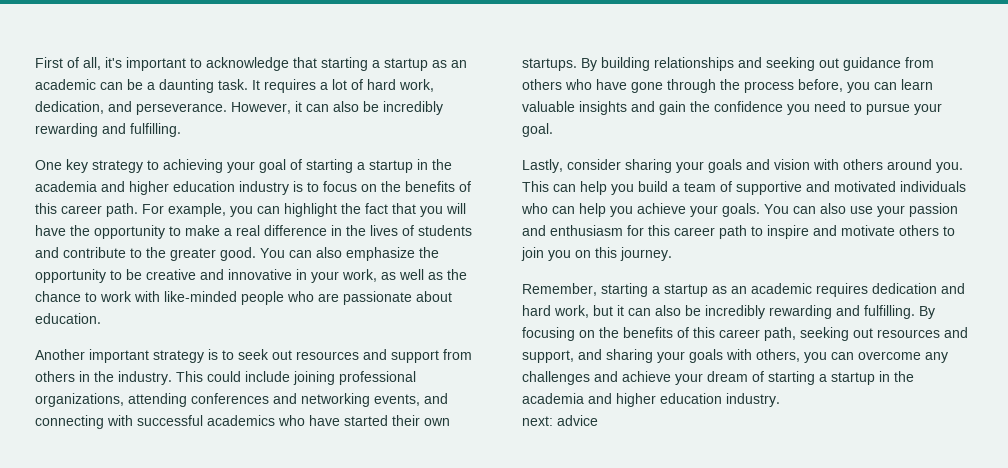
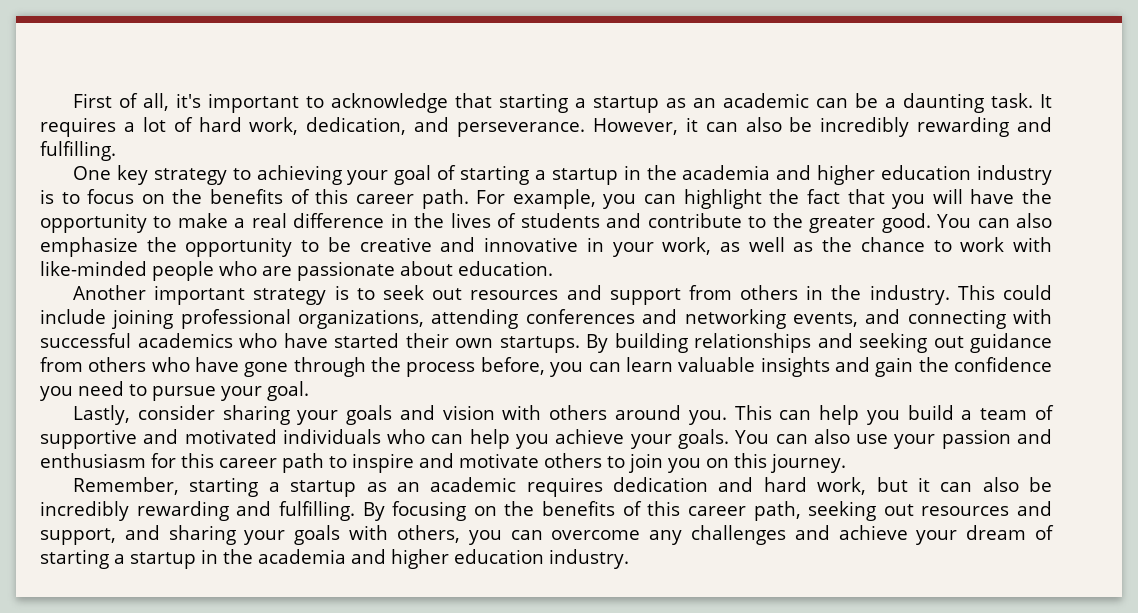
- next: advice

